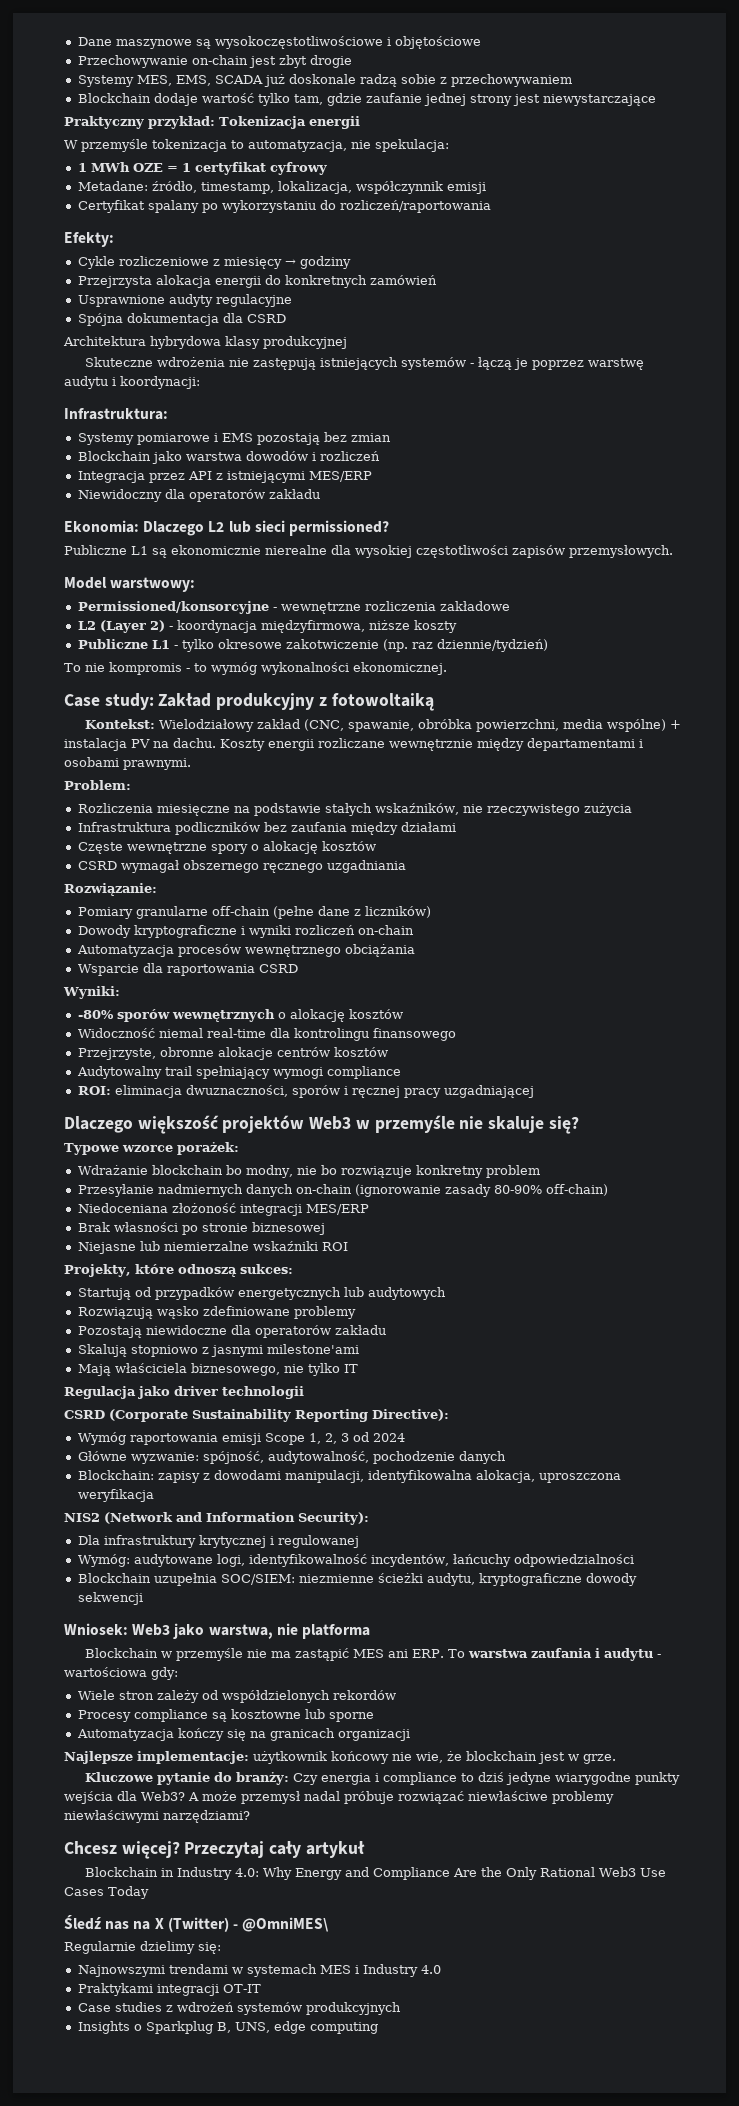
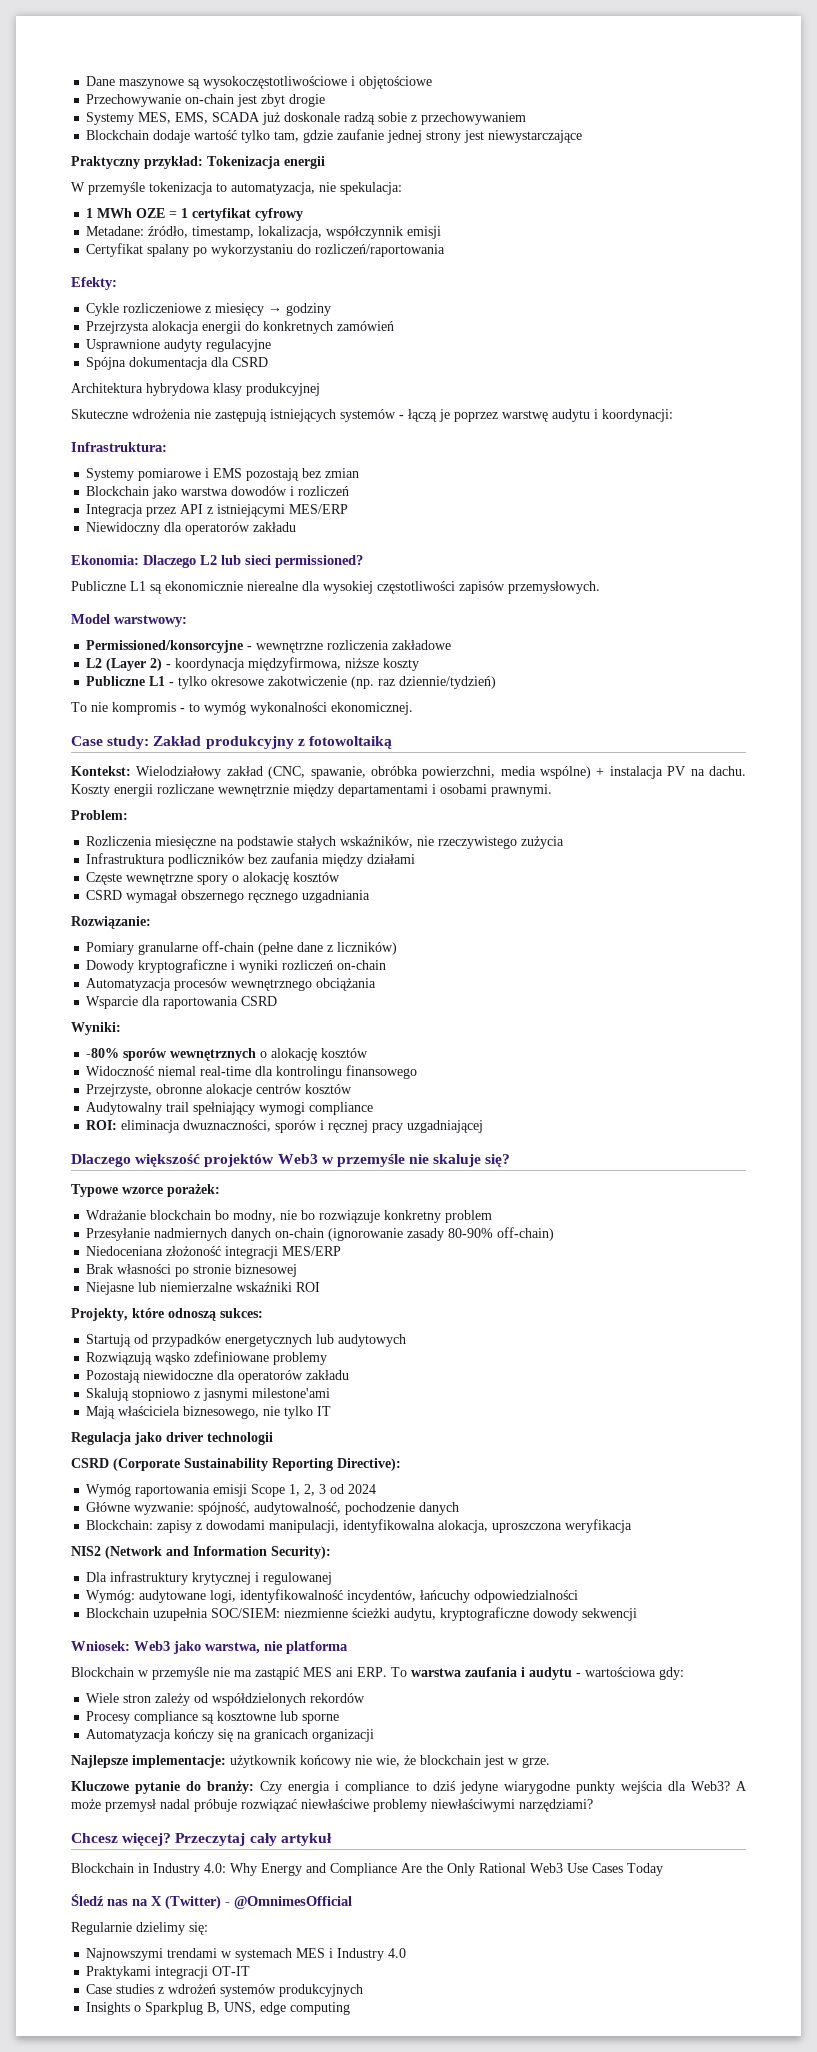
- Śledź nas na X (Twitter) - @OmniMES\
+ Śledź nas na X (Twitter) - @OmnimesOfficial

